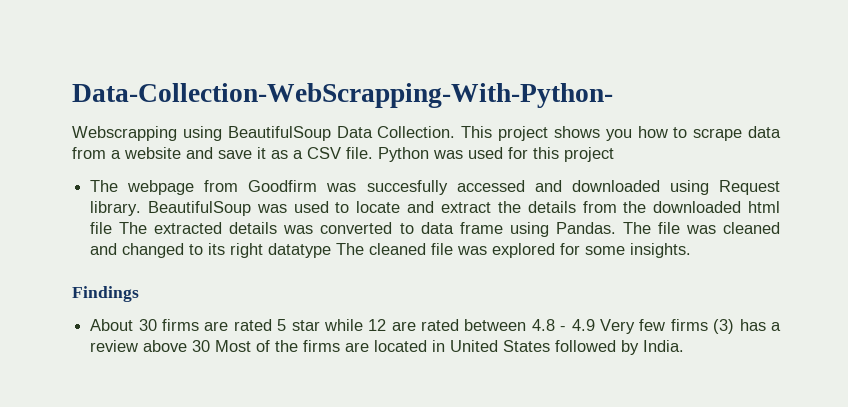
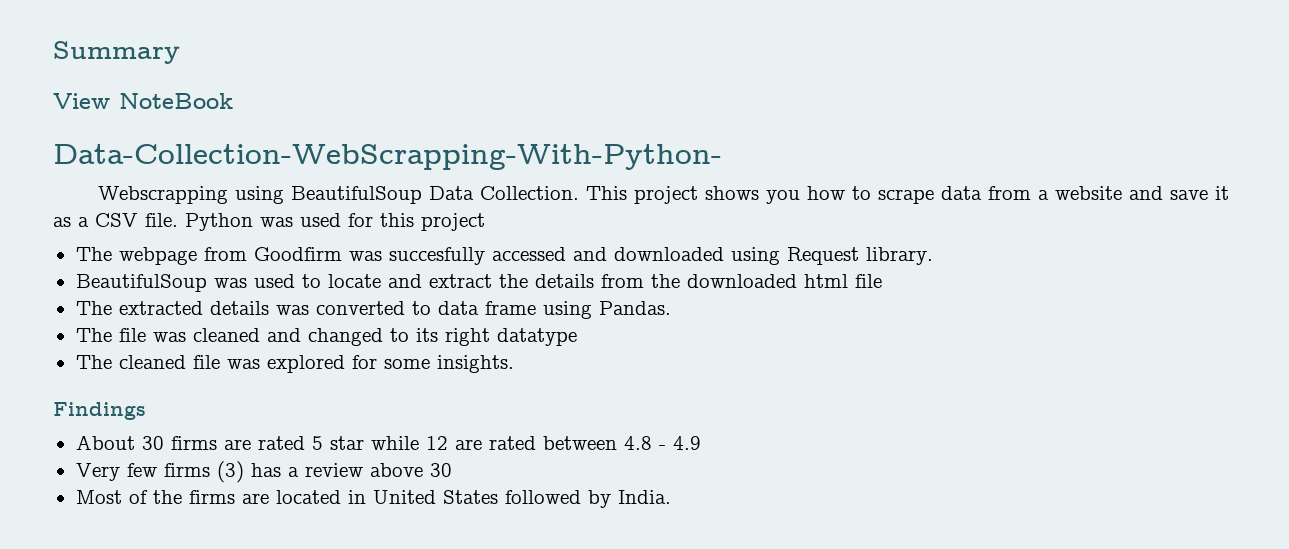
+ Summary
+ View NoteBook
- The webpage from Goodfirm was succesfully accessed and downloaded using Request library. BeautifulSoup was used to locate and extract the details from the downloaded html file The extracted details was converted to data frame using Pandas. The file was cleaned and changed to its right datatype The cleaned file was explored for some insights.
+ The webpage from Goodfirm was succesfully accessed and downloaded using Request library.
+ BeautifulSoup was used to locate and extract the details from the downloaded html file
+ The extracted details was converted to data frame using Pandas.
+ The file was cleaned and changed to its right datatype
+ The cleaned file was explored for some insights.
- About 30 firms are rated 5 star while 12 are rated between 4.8 - 4.9 Very few firms (3) has a review above 30 Most of the firms are located in United States followed by India.
+ About 30 firms are rated 5 star while 12 are rated between 4.8 - 4.9
+ Very few firms (3) has a review above 30
+ Most of the firms are located in United States followed by India.

